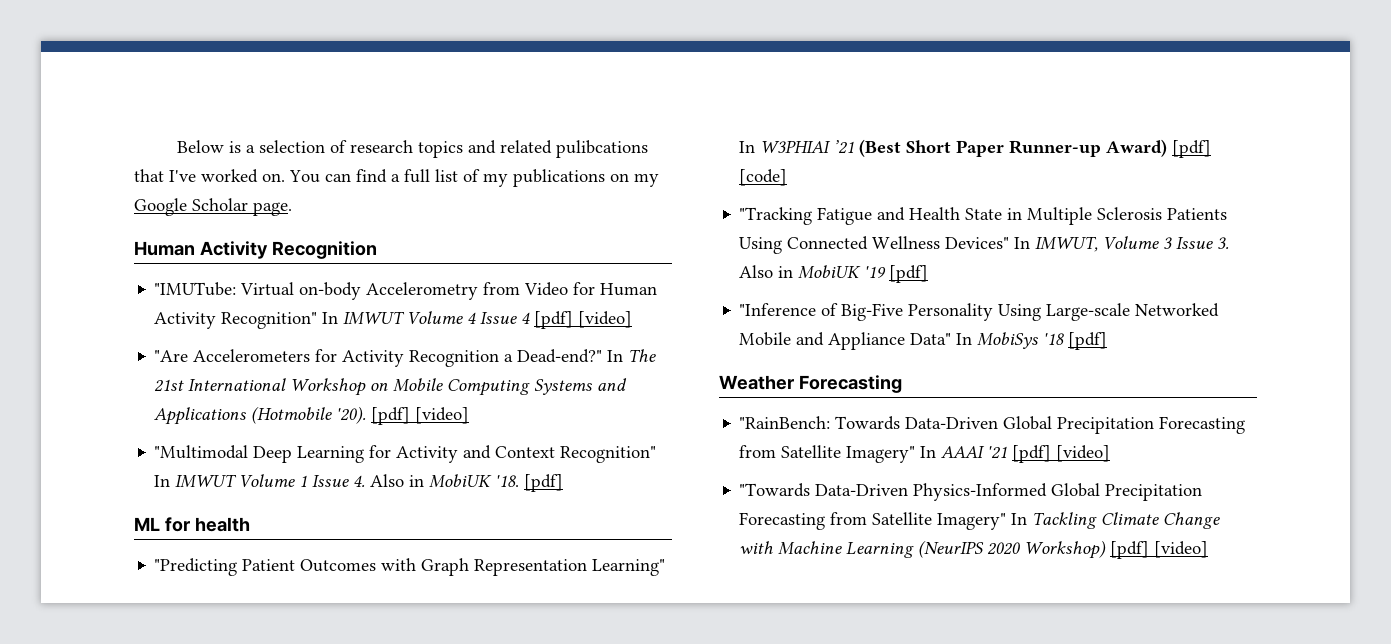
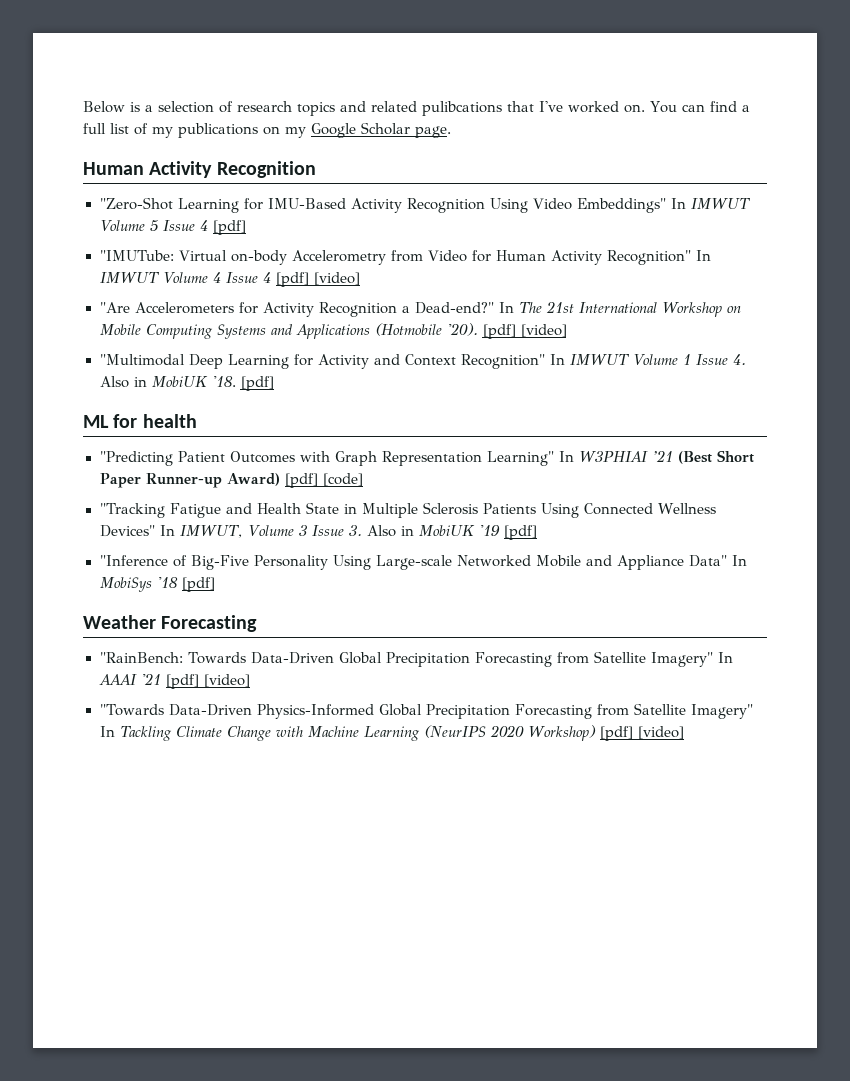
+ "Zero-Shot Learning for IMU-Based Activity Recognition Using Video Embeddings" In IMWUT Volume 5 Issue 4 [pdf]

